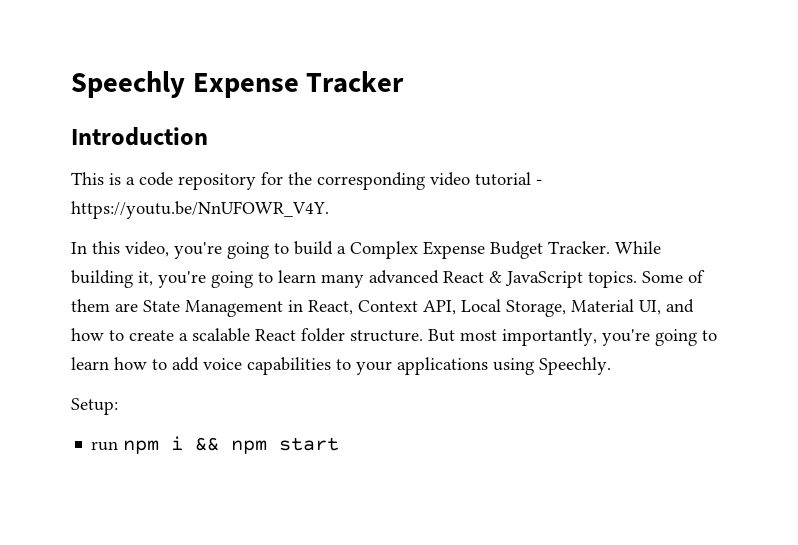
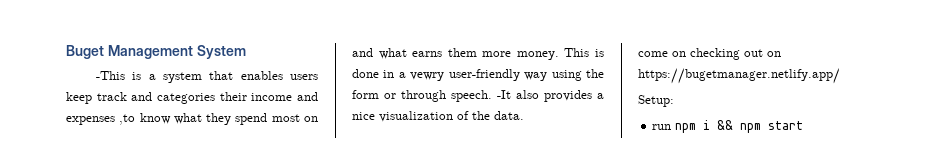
- Speechly Expense Tracker
- Introduction
- This is a code repository for the corresponding video tutorial - https://youtu.be/NnUFOWR_V4Y.
- In this video, you're going to build a Complex Expense Budget Tracker. While building it, you're going to learn many advanced React & JavaScript topics. Some of them are State Management in React, Context API, Local Storage, Material UI, and how to create a scalable React folder structure. But most importantly, you're going to learn how to add voice capabilities to your applications using Speechly.
+ Buget Management System
+ -This is a system that enables users keep track and categories their income and expenses ,to know what they spend most on and what earns them more money. This is done in a vewry user-friendly way using the form or through speech. -It also provides a nice visualization of the data.
+ come on checking out on https://bugetmanager.netlify.app/

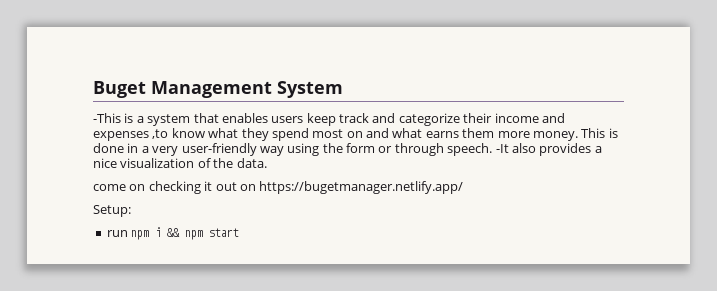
- -This is a system that enables users keep track and categories their income and expenses ,to know what they spend most on and what earns them more money.
+ -This is a system that enables users keep track and categorize their income and expenses ,to know what they spend most on and what earns them more money.
- This is done in a vewry user-friendly way using the form or through speech.
+ This is done in a very user-friendly way using the form or through speech.
- come on checking out on https://bugetmanager.netlify.app/
+ come on checking it out on https://bugetmanager.netlify.app/

